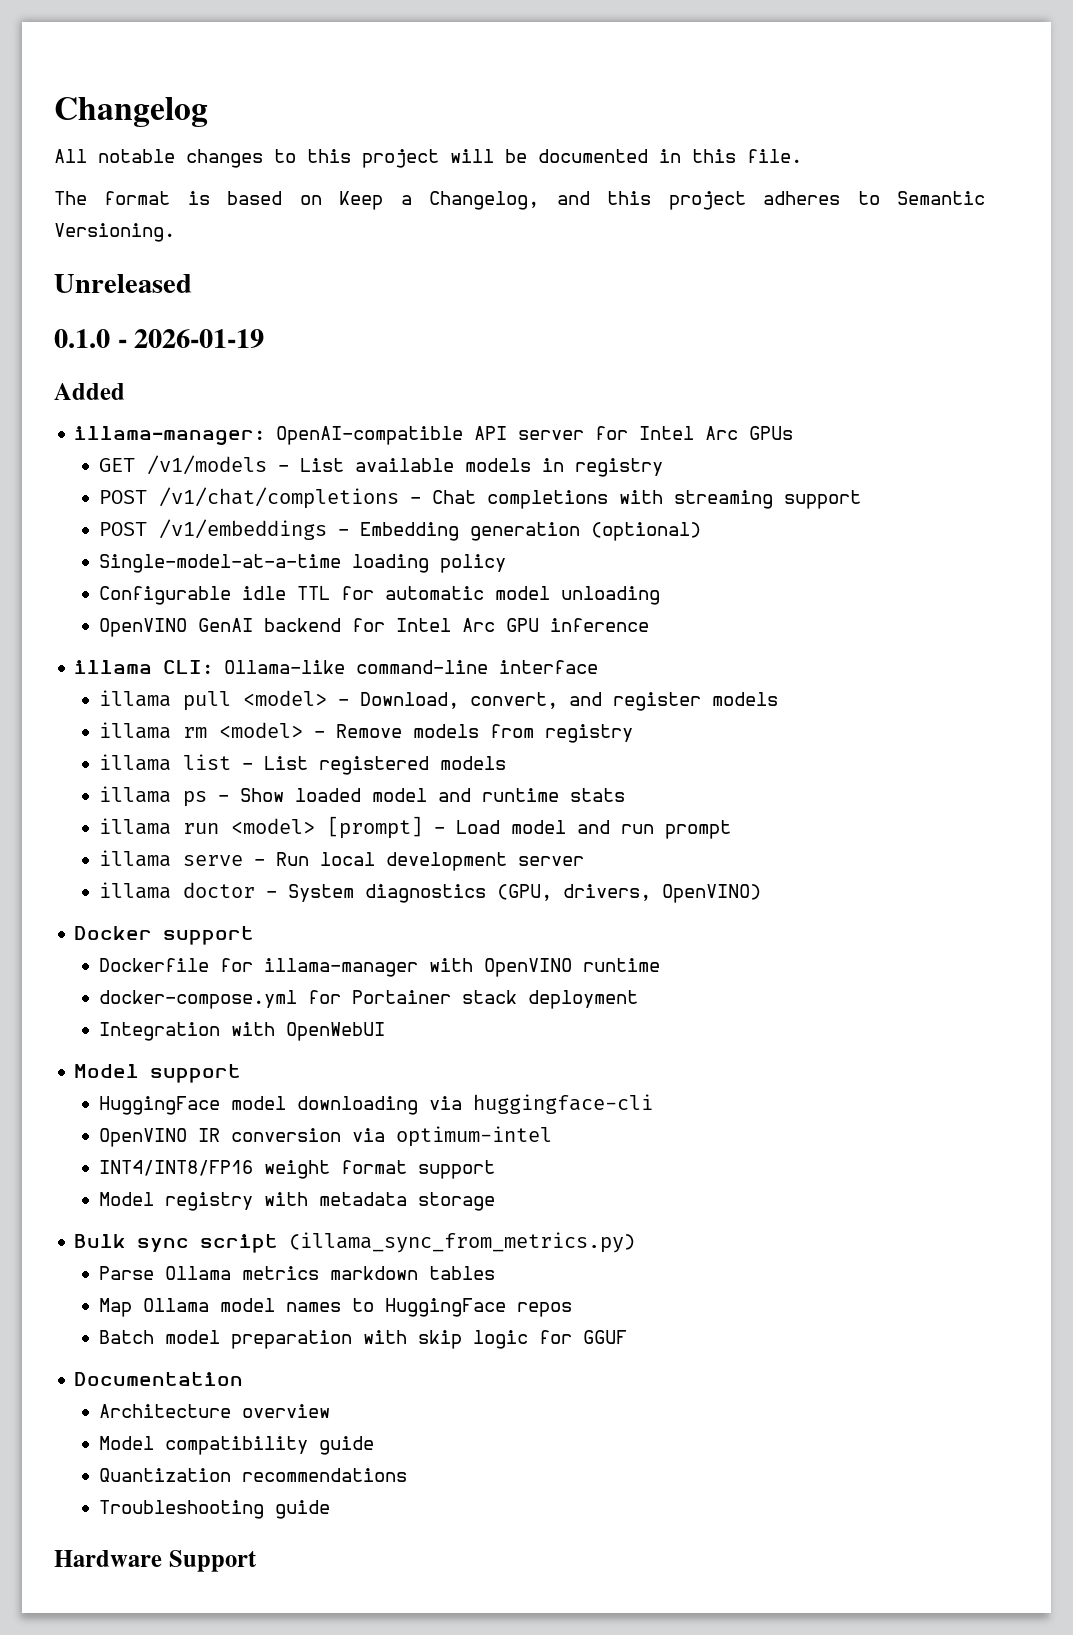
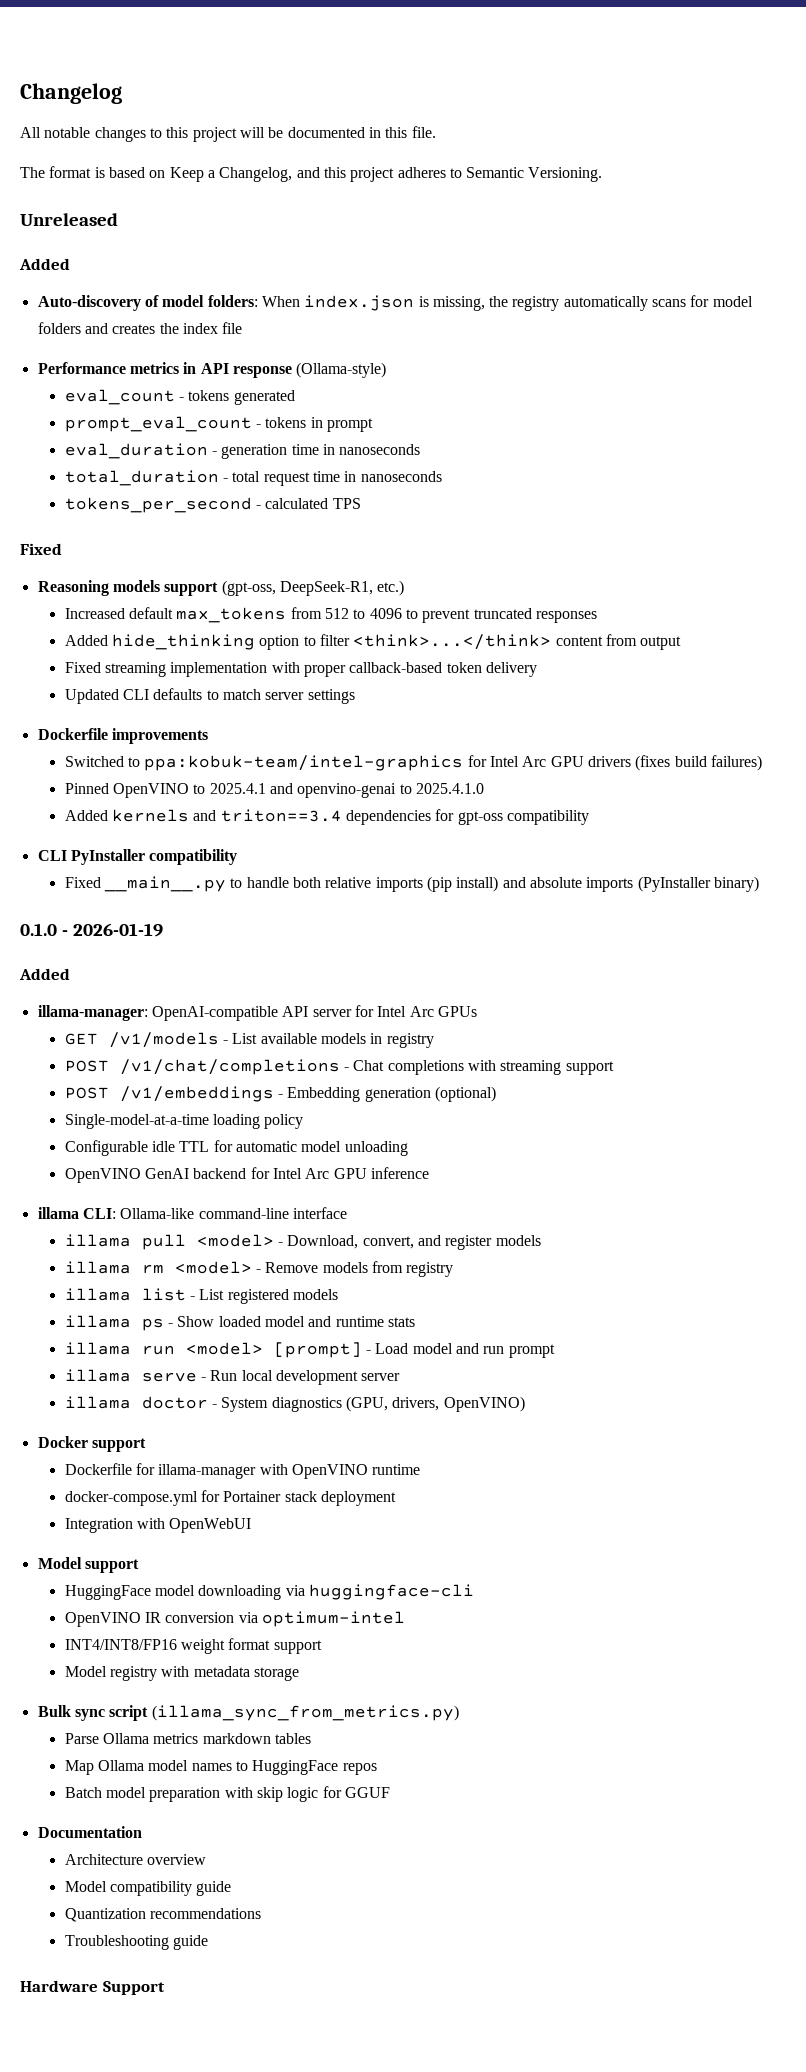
  Unreleased
+ Added
+ Auto-discovery of model folders: When index.json is missing, the registry automatically scans for model folders and creates the index file
+ Performance metrics in API response (Ollama-style)
+ eval_count - tokens generated
+ prompt_eval_count - tokens in prompt
+ eval_duration - generation time in nanoseconds
+ total_duration - total request time in nanoseconds
+ tokens_per_second - calculated TPS
+ Fixed
+ Reasoning models support (gpt-oss, DeepSeek-R1, etc.)
+ Increased default max_tokens from 512 to 4096 to prevent truncated responses
+ Added hide_thinking option to filter <think>...</think> content from output
+ Fixed streaming implementation with proper callback-based token delivery
+ Updated CLI defaults to match server settings
+ Dockerfile improvements
+ Switched to ppa:kobuk-team/intel-graphics for Intel Arc GPU drivers (fixes build failures)
+ Pinned OpenVINO to 2025.4.1 and openvino-genai to 2025.4.1.0
+ Added kernels and triton==3.4 dependencies for gpt-oss compatibility
+ CLI PyInstaller compatibility
+ Fixed __main__.py to handle both relative imports (pip install) and absolute imports (PyInstaller binary)

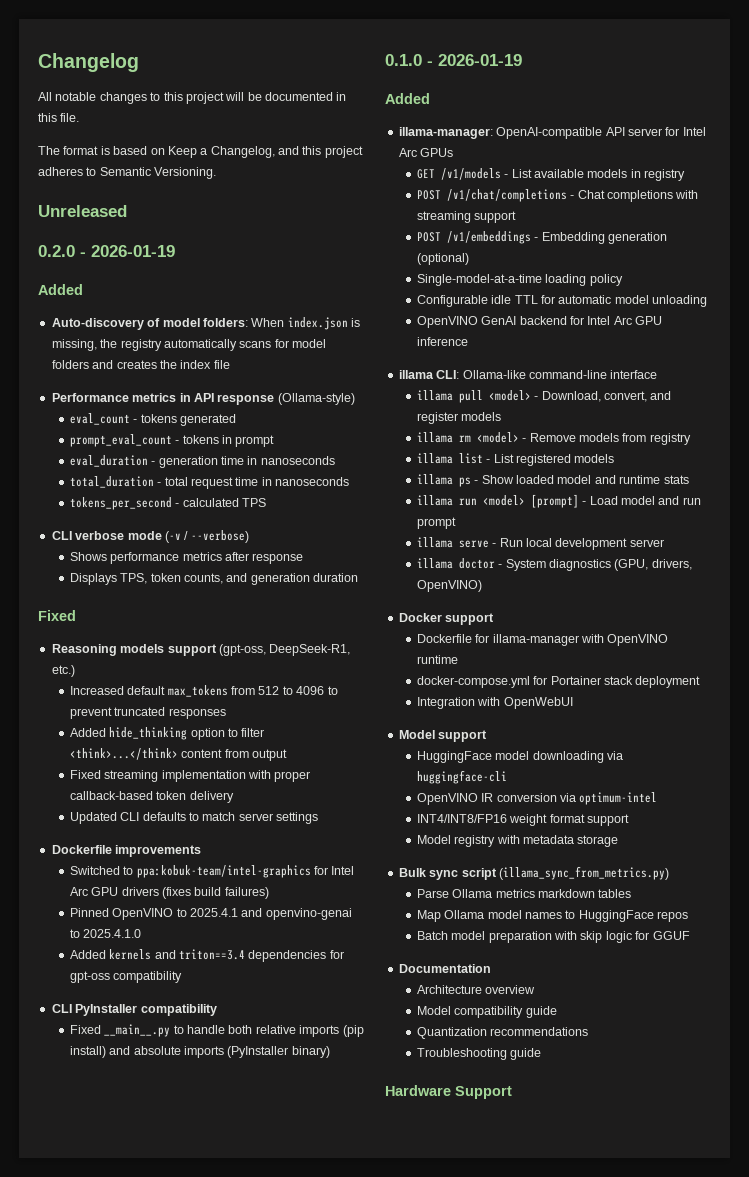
+ 0.2.0 - 2026-01-19
+ CLI verbose mode (-v / --verbose)
+ Shows performance metrics after response
+ Displays TPS, token counts, and generation duration

